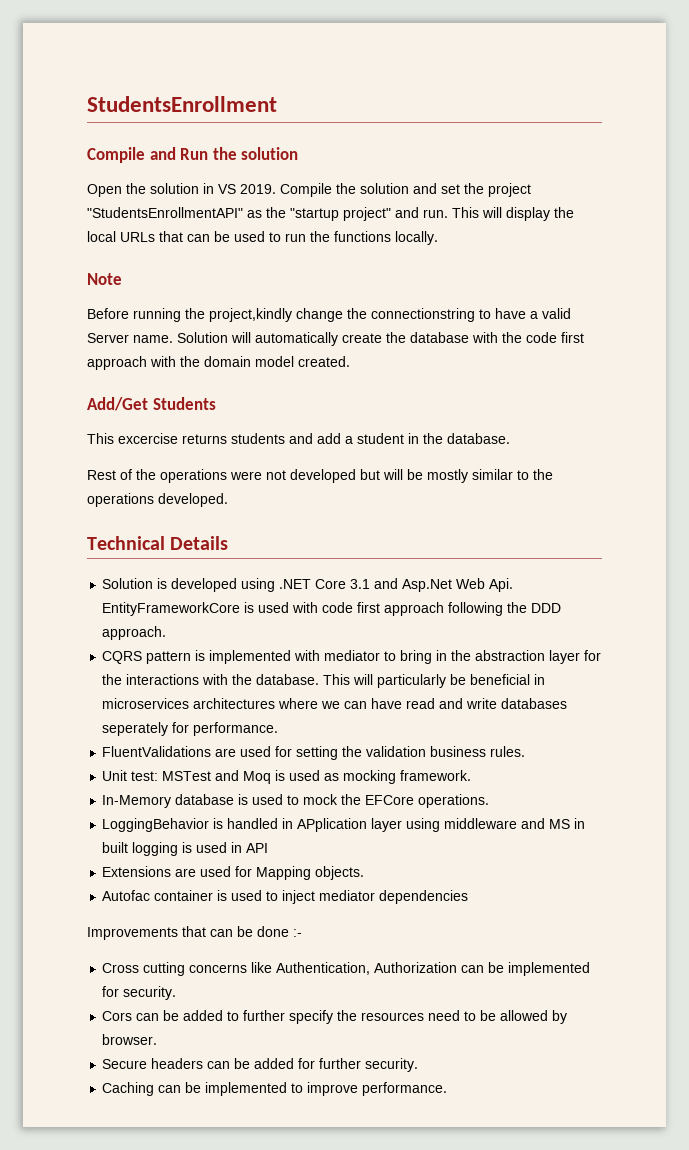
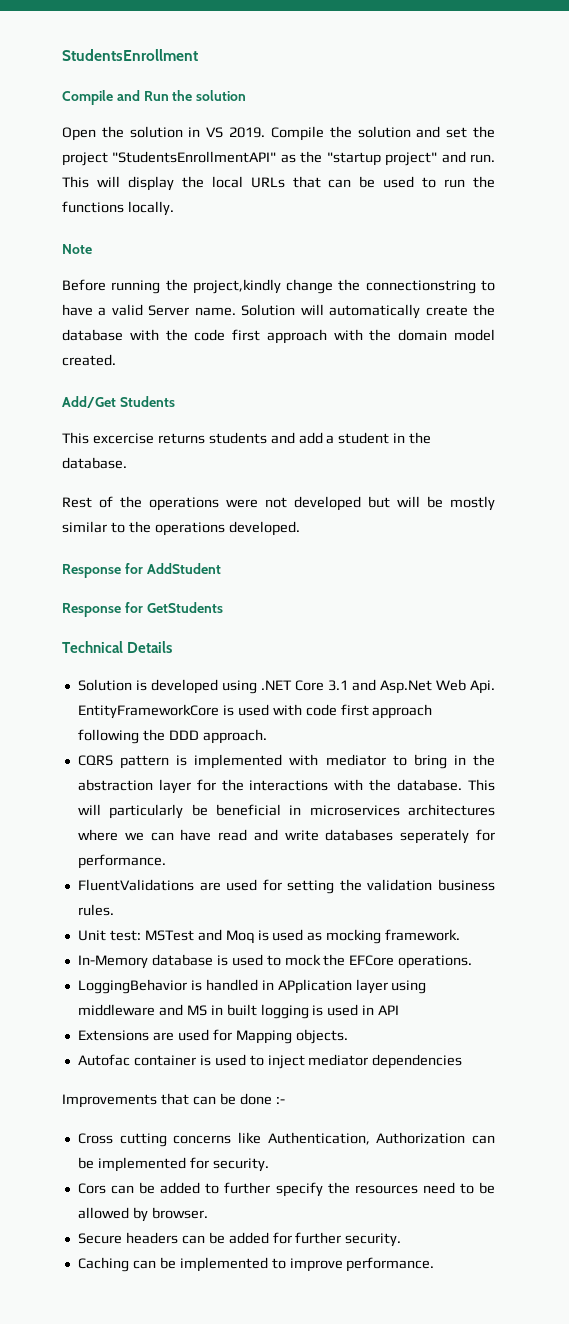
+ Response for AddStudent
+ Response for GetStudents

